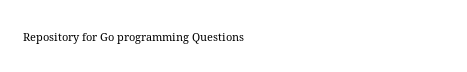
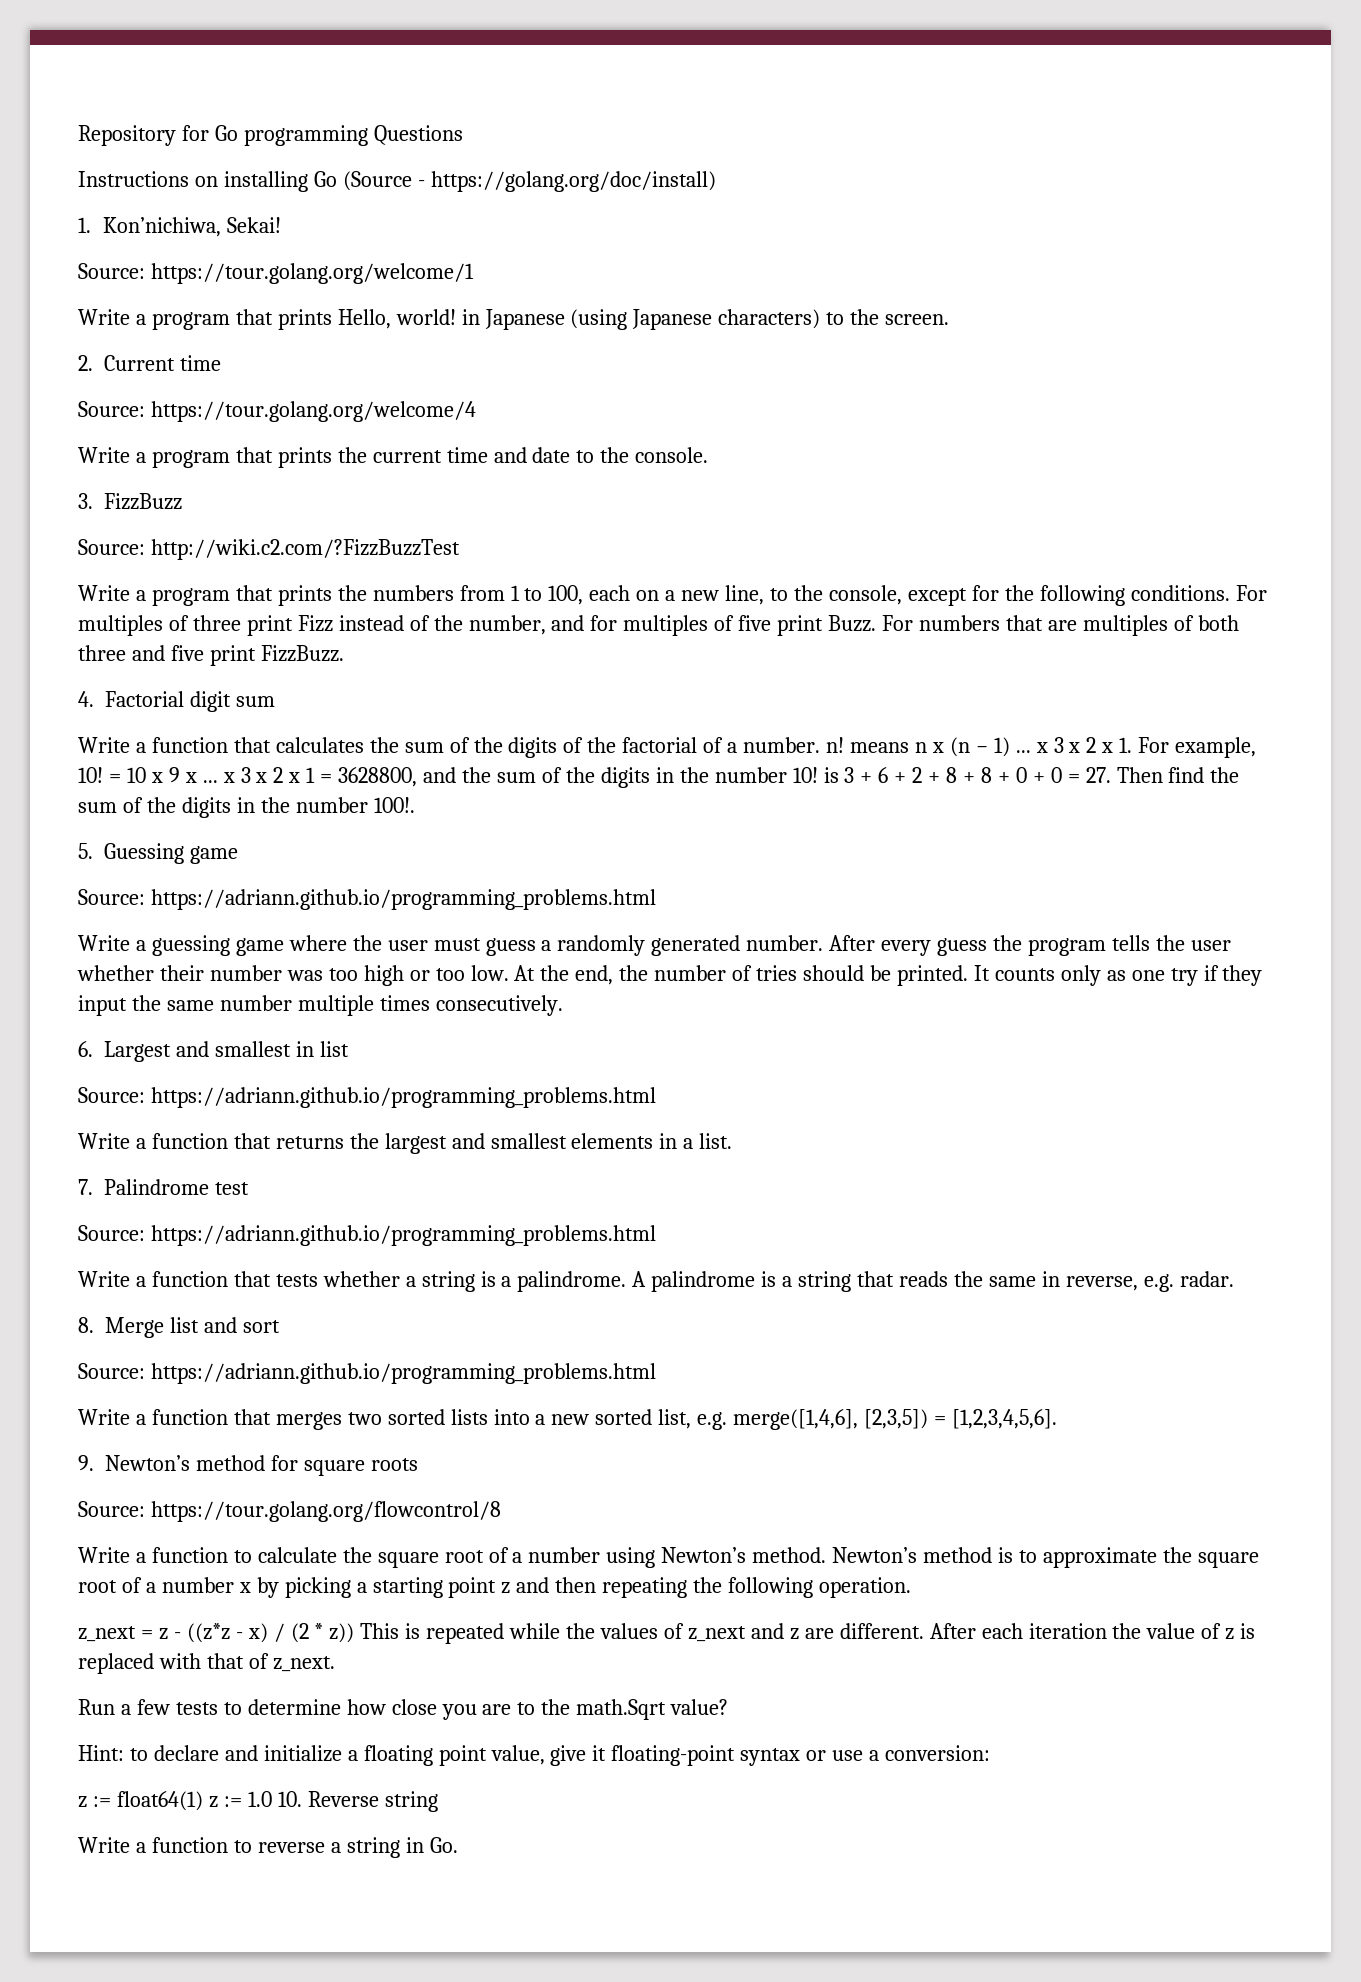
+ Instructions on installing Go (Source - https://golang.org/doc/install)
+ 1. Kon’nichiwa, Sekai!
+ Source: https://tour.golang.org/welcome/1
+ Write a program that prints Hello, world! in Japanese (using Japanese characters) to the screen.
+ 2. Current time
+ Source: https://tour.golang.org/welcome/4
+ Write a program that prints the current time and date to the console.
+ 3. FizzBuzz
+ Source: http://wiki.c2.com/?FizzBuzzTest
+ Write a program that prints the numbers from 1 to 100, each on a new line, to the console, except for the following conditions. For multiples of three print Fizz instead of the number, and for multiples of five print Buzz. For numbers that are multiples of both three and five print FizzBuzz.
+ 4. Factorial digit sum
+ Write a function that calculates the sum of the digits of the factorial of a number. n! means n x (n − 1) ... x 3 x 2 x 1. For example, 10! = 10 x 9 x ... x 3 x 2 x 1 = 3628800, and the sum of the digits in the number 10! is 3 + 6 + 2 + 8 + 8 + 0 + 0 = 27. Then find the sum of the digits in the number 100!.
+ 5. Guessing game
+ Source: https://adriann.github.io/programming_problems.html
+ Write a guessing game where the user must guess a randomly generated number. After every guess the program tells the user whether their number was too high or too low. At the end, the number of tries should be printed. It counts only as one try if they input the same number multiple times consecutively.
+ 6. Largest and smallest in list
+ Source: https://adriann.github.io/programming_problems.html
+ Write a function that returns the largest and smallest elements in a list.
+ 7. Palindrome test
+ Source: https://adriann.github.io/programming_problems.html
+ Write a function that tests whether a string is a palindrome. A palindrome is a string that reads the same in reverse, e.g. radar.
+ 8. Merge list and sort
+ Source: https://adriann.github.io/programming_problems.html
+ Write a function that merges two sorted lists into a new sorted list, e.g. merge([1,4,6], [2,3,5]) = [1,2,3,4,5,6].
+ 9. Newton’s method for square roots
+ Source: https://tour.golang.org/flowcontrol/8
+ Write a function to calculate the square root of a number using Newton’s method. Newton’s method is to approximate the square root of a number x by picking a starting point z and then repeating the following operation.
+ z_next = z - ((z*z - x) / (2 * z)) This is repeated while the values of z_next and z are different. After each iteration the value of z is replaced with that of z_next.
+ Run a few tests to determine how close you are to the math.Sqrt value?
+ Hint: to declare and initialize a floating point value, give it floating-point syntax or use a conversion:
+ z := float64(1) z := 1.0 10. Reverse string
+ Write a function to reverse a string in Go.

